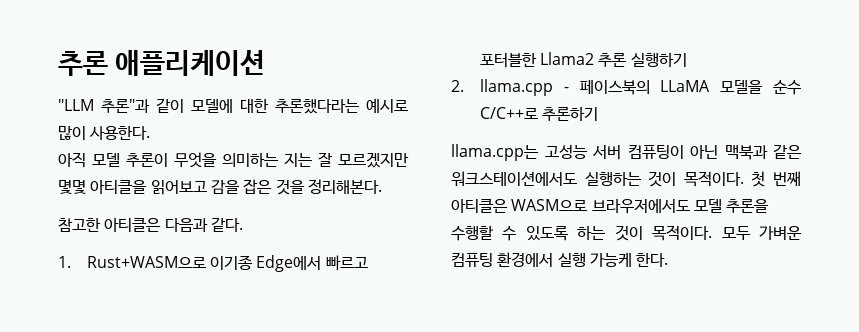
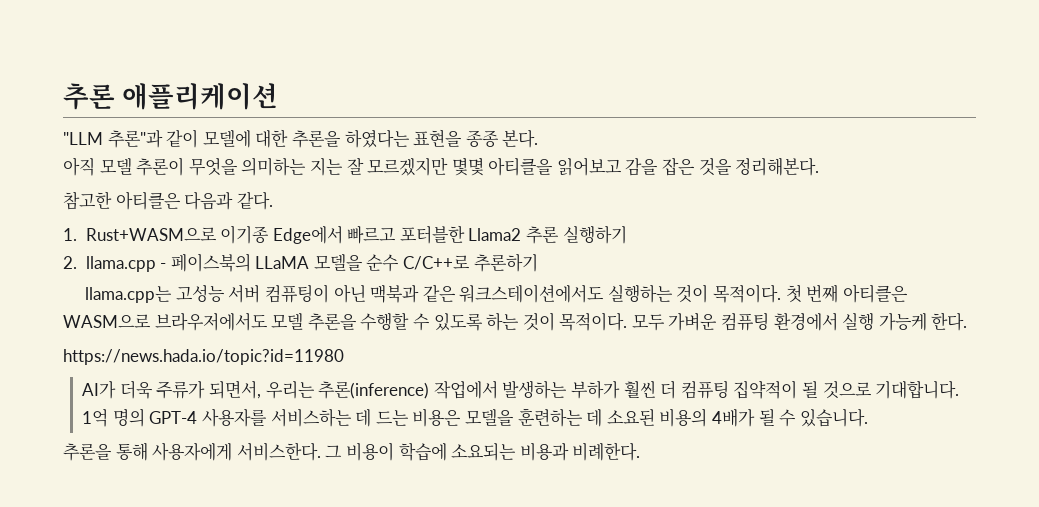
- "LLM 추론"과 같이 모델에 대한 추론했다라는 예시로 많이 사용한다.
+ "LLM 추론"과 같이 모델에 대한 추론을 하였다는 표현을 종종 본다.
+ https://news.hada.io/topic?id=11980
+ AI가 더욱 주류가 되면서, 우리는 추론(inference) 작업에서 발생하는 부하가 훨씬 더 컴퓨팅 집약적이 될 것으로 기대합니다. 1억 명의 GPT-4 사용자를 서비스하는 데 드는 비용은 모델을 훈련하는 데 소요된 비용의 4배가 될 수 있습니다.
+ 추론을 통해 사용자에게 서비스한다. 그 비용이 학습에 소요되는 비용과 비례한다.

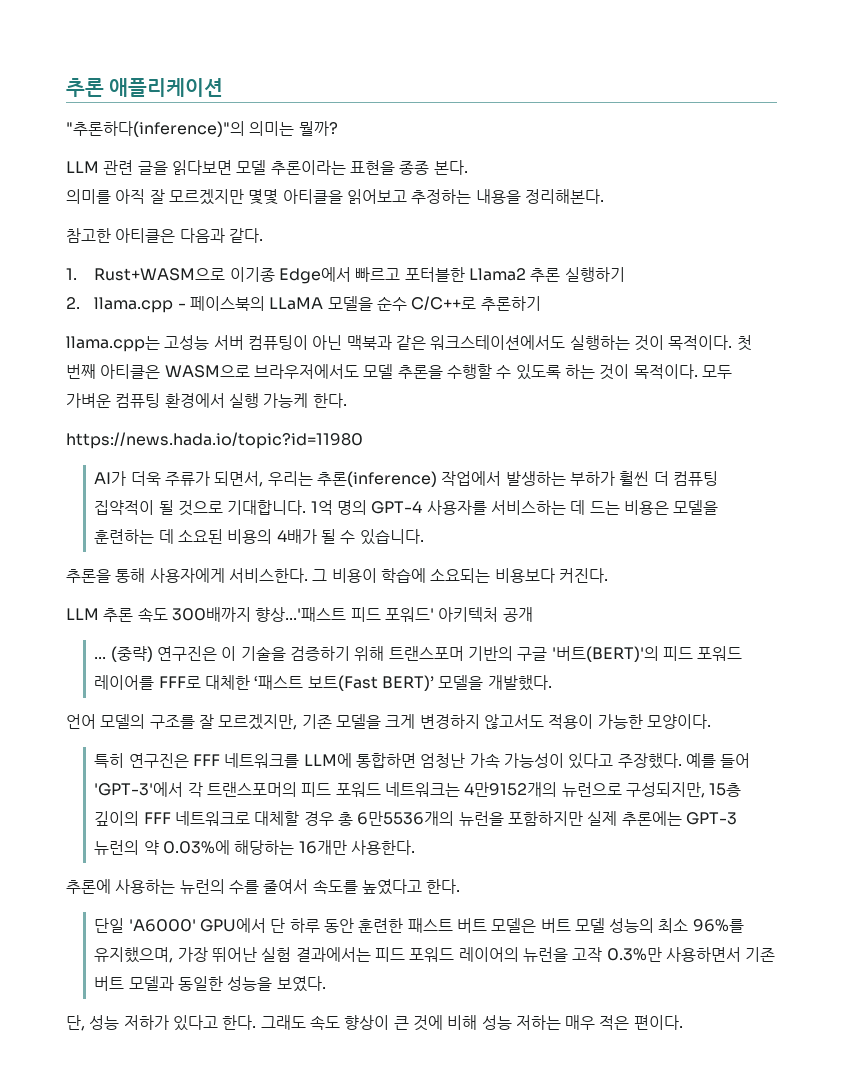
- "LLM 추론"과 같이 모델에 대한 추론을 하였다는 표현을 종종 본다.
- 아직 모델 추론이 무엇을 의미하는 지는 잘 모르겠지만 몇몇 아티클을 읽어보고 감을 잡은 것을 정리해본다.
+ "추론하다(inference)"의 의미는 뭘까?
+ LLM 관련 글을 읽다보면 모델 추론이라는 표현을 종종 본다.
+ 의미를 아직 잘 모르겠지만 몇몇 아티클을 읽어보고 추정하는 내용을 정리해본다.
- 그 비용이 학습에 소요되는 비용과 비례한다.
+ 그 비용이 학습에 소요되는 비용보다 커진다.
+ LLM 추론 속도 300배까지 향상...'패스트 피드 포워드' 아키텍처 공개
+ ... (중략) 연구진은 이 기술을 검증하기 위해 트랜스포머 기반의 구글 '버트(BERT)'의 피드 포워드 레이어를 FFF로 대체한 ‘패스트 보트(Fast BERT)’ 모델을 개발했다.
+ 언어 모델의 구조를 잘 모르겠지만, 기존 모델을 크게 변경하지 않고서도 적용이 가능한 모양이다.
+ 특히 연구진은 FFF 네트워크를 LLM에 통합하면 엄청난 가속 가능성이 있다고 주장했다. 예를 들어 'GPT-3'에서 각 트랜스포머의 피드 포워드 네트워크는 4만9152개의 뉴런으로 구성되지만, 15층 깊이의 FFF 네트워크로 대체할 경우 총 6만5536개의 뉴런을 포함하지만 실제 추론에는 GPT-3 뉴런의 약 0.03%에 해당하는 16개만 사용한다.
+ 추론에 사용하는 뉴런의 수를 줄여서 속도를 높였다고 한다.
+ 단일 'A6000' GPU에서 단 하루 동안 훈련한 패스트 버트 모델은 버트 모델 성능의 최소 96%를 유지했으며, 가장 뛰어난 실험 결과에서는 피드 포워드 레이어의 뉴런을 고작 0.3%만 사용하면서 기존 버트 모델과 동일한 성능을 보였다.
+ 단, 성능 저하가 있다고 한다. 그래도 속도 향상이 큰 것에 비해 성능 저하는 매우 적은 편이다.

